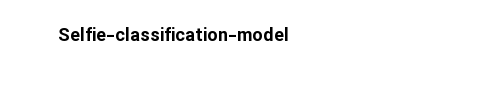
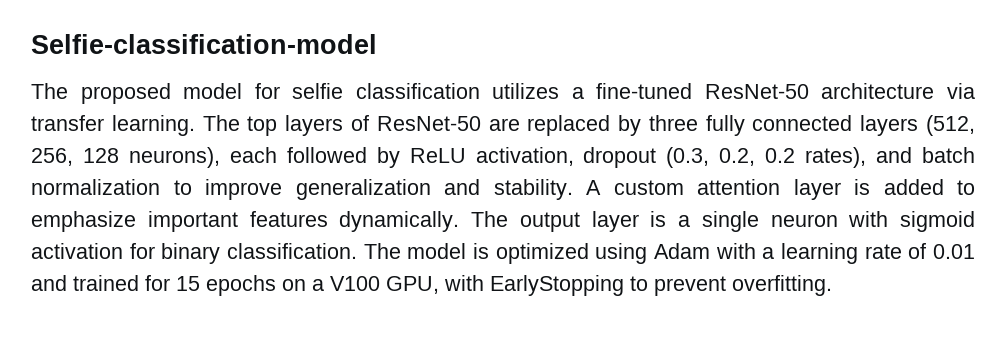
+ The proposed model for selfie classification utilizes a fine-tuned ResNet-50 architecture via transfer learning. The top layers of ResNet-50 are replaced by three fully connected layers (512, 256, 128 neurons), each followed by ReLU activation, dropout (0.3, 0.2, 0.2 rates), and batch normalization to improve generalization and stability. A custom attention layer is added to emphasize important features dynamically. The output layer is a single neuron with sigmoid activation for binary classification. The model is optimized using Adam with a learning rate of 0.01 and trained for 15 epochs on a V100 GPU, with EarlyStopping to prevent overfitting.

